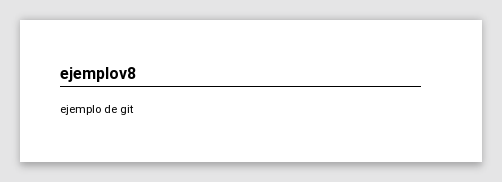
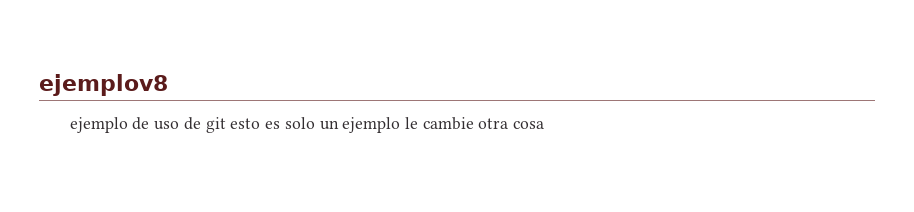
- ejemplo de git
+ ejemplo de uso de git esto es solo un ejemplo le cambie otra cosa

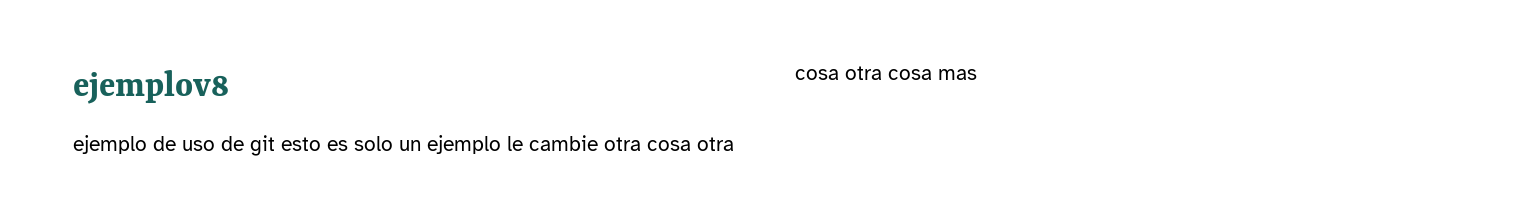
- ejemplo de uso de git esto es solo un ejemplo le cambie otra cosa
+ ejemplo de uso de git esto es solo un ejemplo le cambie otra cosa otra cosa otra cosa mas

